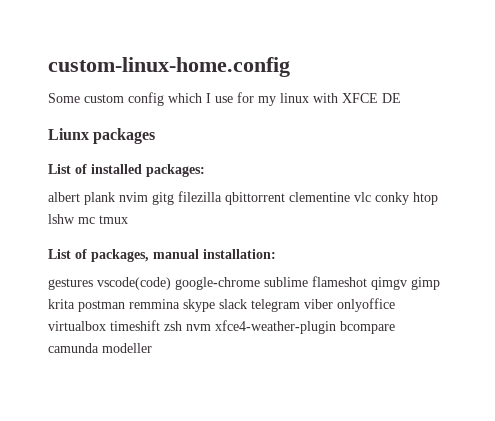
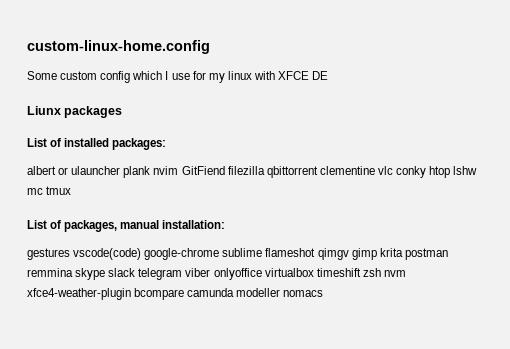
- albert plank nvim gitg filezilla qbittorrent clementine vlc conky htop lshw mc tmux
+ albert or ulauncher plank nvim GitFiend filezilla qbittorrent clementine vlc conky htop lshw mc tmux
- gestures vscode(code) google-chrome sublime flameshot qimgv gimp krita postman remmina skype slack telegram viber onlyoffice virtualbox timeshift zsh nvm xfce4-weather-plugin bcompare camunda modeller
+ gestures vscode(code) google-chrome sublime flameshot qimgv gimp krita postman remmina skype slack telegram viber onlyoffice virtualbox timeshift zsh nvm xfce4-weather-plugin bcompare camunda modeller nomacs

